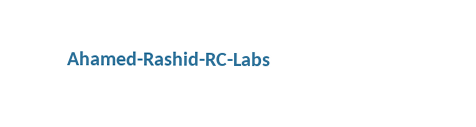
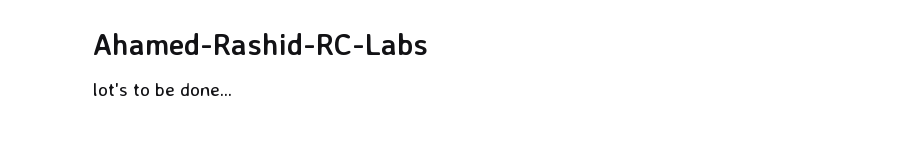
+ lot's to be done...

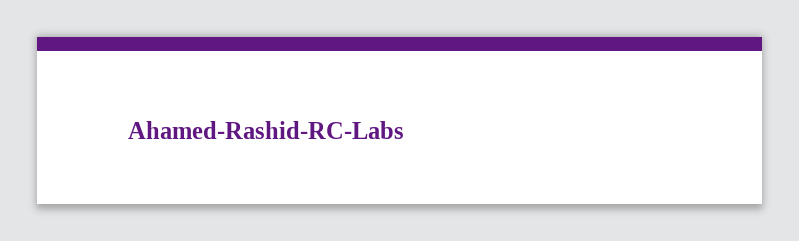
- lot's to be done...

